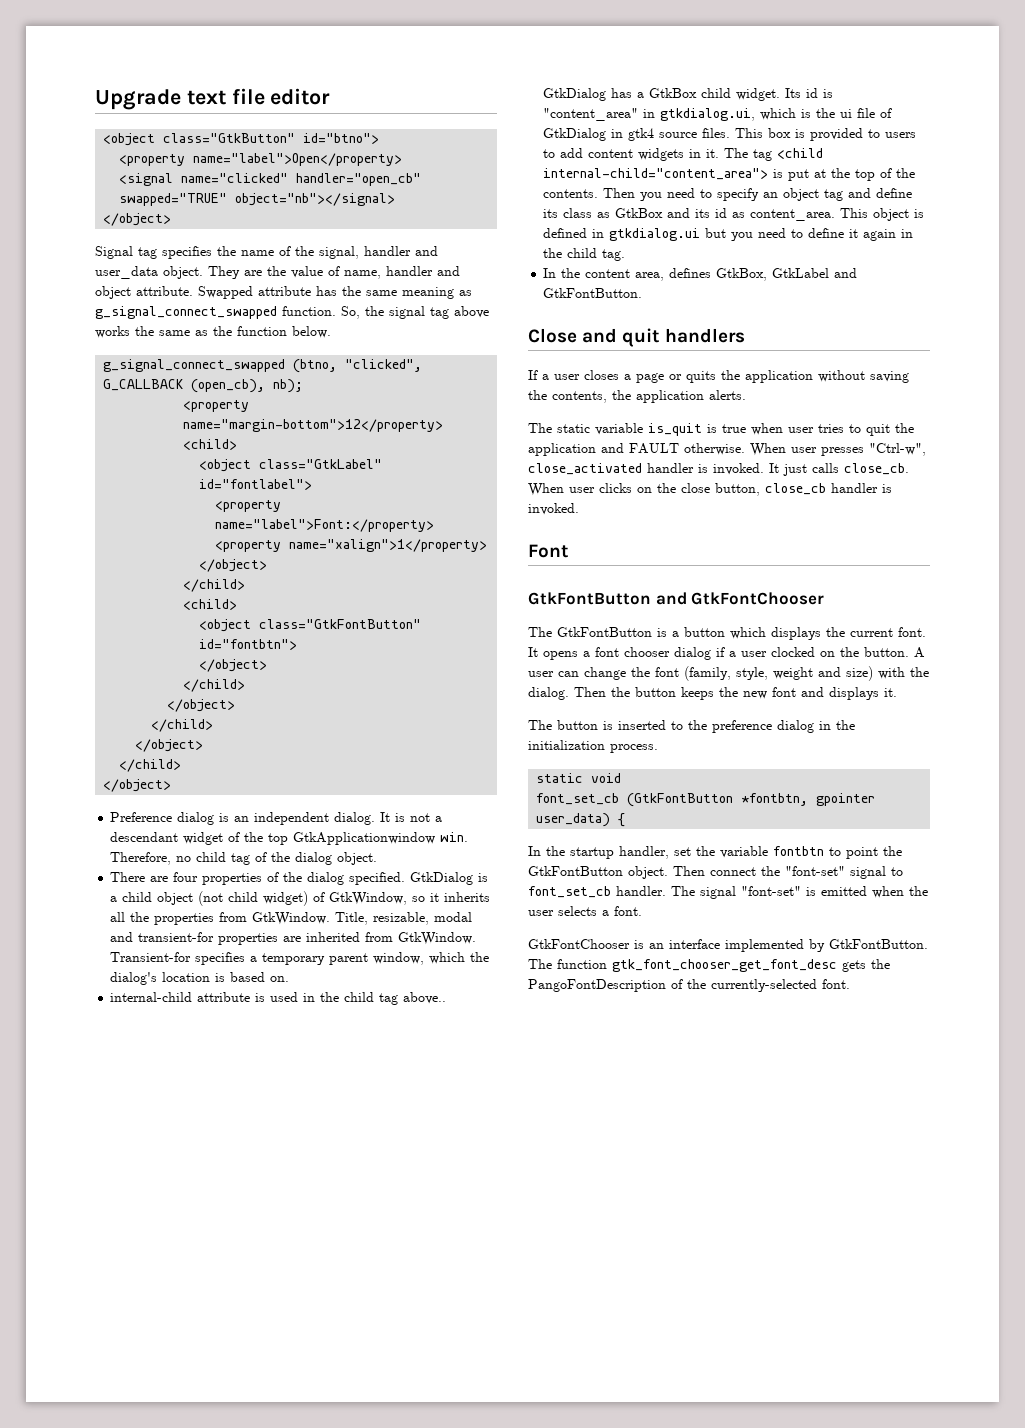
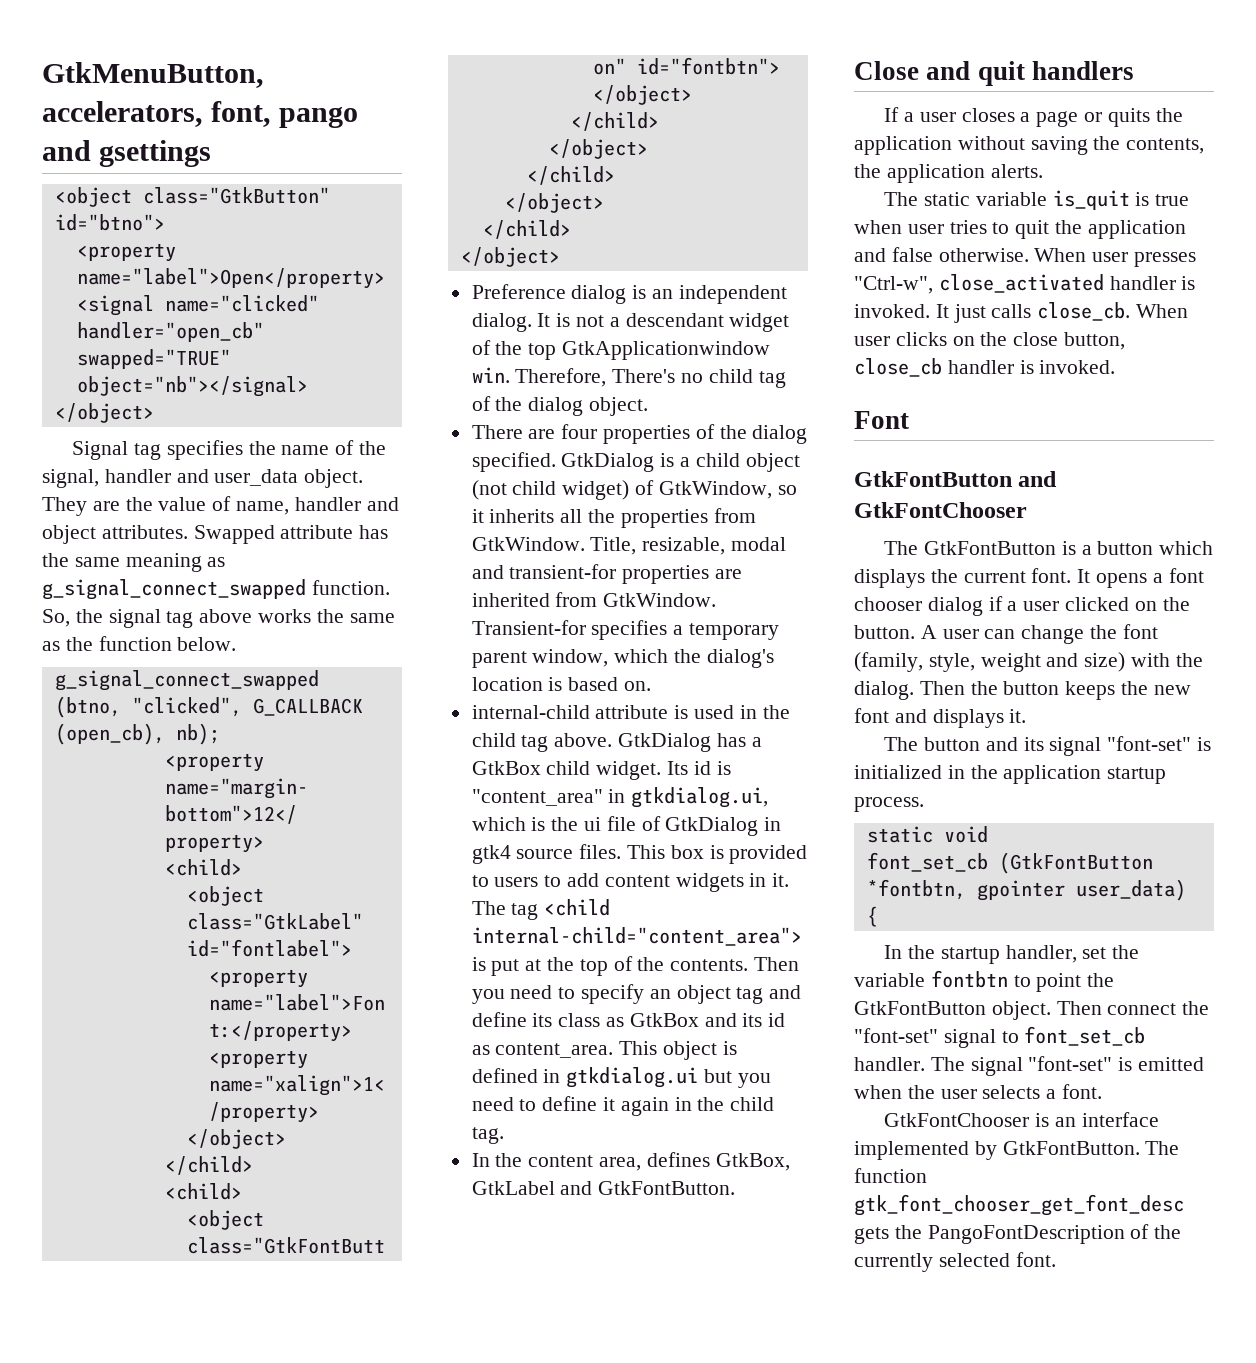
- Upgrade text file editor
+ GtkMenuButton, accelerators, font, pango and gsettings
- They are the value of name, handler and object attribute.
+ They are the value of name, handler and object attributes.
- Therefore, no child tag of the dialog object.
+ Therefore, There's no child tag of the dialog object.
- internal-child attribute is used in the child tag above..
+ internal-child attribute is used in the child tag above.
- The static variable is_quit is true when user tries to quit the application and FAULT otherwise.
+ The static variable is_quit is true when user tries to quit the application and false otherwise.
- It opens a font chooser dialog if a user clocked on the button.
+ It opens a font chooser dialog if a user clicked on the button.
- The button is inserted to the preference dialog in the initialization process.
+ The button and its signal "font-set" is initialized in the application startup process.
- The function gtk_font_chooser_get_font_desc gets the PangoFontDescription of the currently-selected font.
+ The function gtk_font_chooser_get_font_desc gets the PangoFontDescription of the currently selected font.

